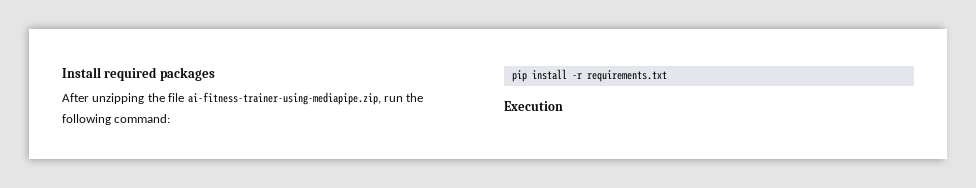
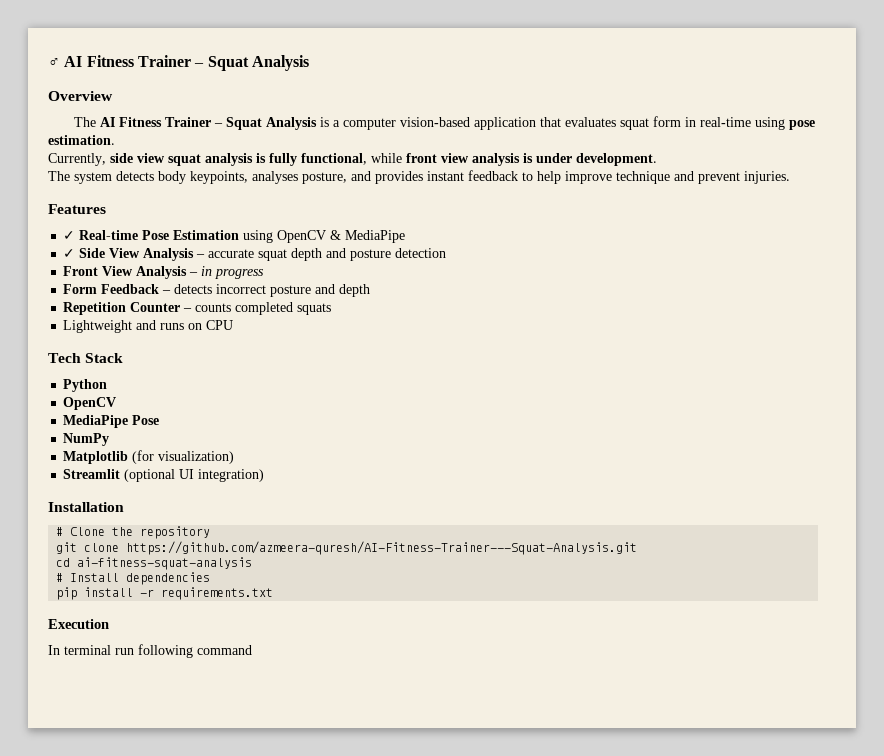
- Install required packages
- After unzipping the file ai-fitness-trainer-using-mediapipe.zip, run the following command:
+ ♂ AI Fitness Trainer – Squat Analysis
+ Overview
+ The AI Fitness Trainer – Squat Analysis is a computer vision-based application that evaluates squat form in real-time using pose estimation.
+ Currently, side view squat analysis is fully functional, while front view analysis is under development.
+ The system detects body keypoints, analyses posture, and provides instant feedback to help improve technique and prevent injuries.
+ Features
+ ✓ Real-time Pose Estimation using OpenCV & MediaPipe
+ ✓ Side View Analysis – accurate squat depth and posture detection
+ Front View Analysis – in progress
+ Form Feedback – detects incorrect posture and depth
+ Repetition Counter – counts completed squats
+ Lightweight and runs on CPU
+ Tech Stack
+ Python
+ OpenCV
+ MediaPipe Pose
+ NumPy
+ Matplotlib (for visualization)
+ Streamlit (optional UI integration)
+ Installation
+ # Clone the repository
+ git clone https://github.com/azmeera-quresh/AI-Fitness-Trainer---Squat-Analysis.git
+ cd ai-fitness-squat-analysis
+ # Install dependencies
+ In terminal run following command

